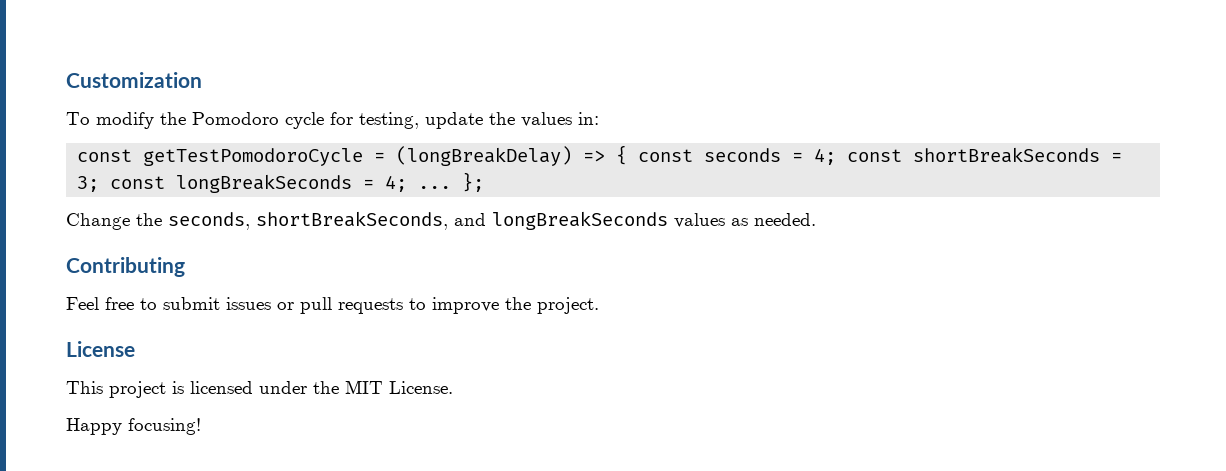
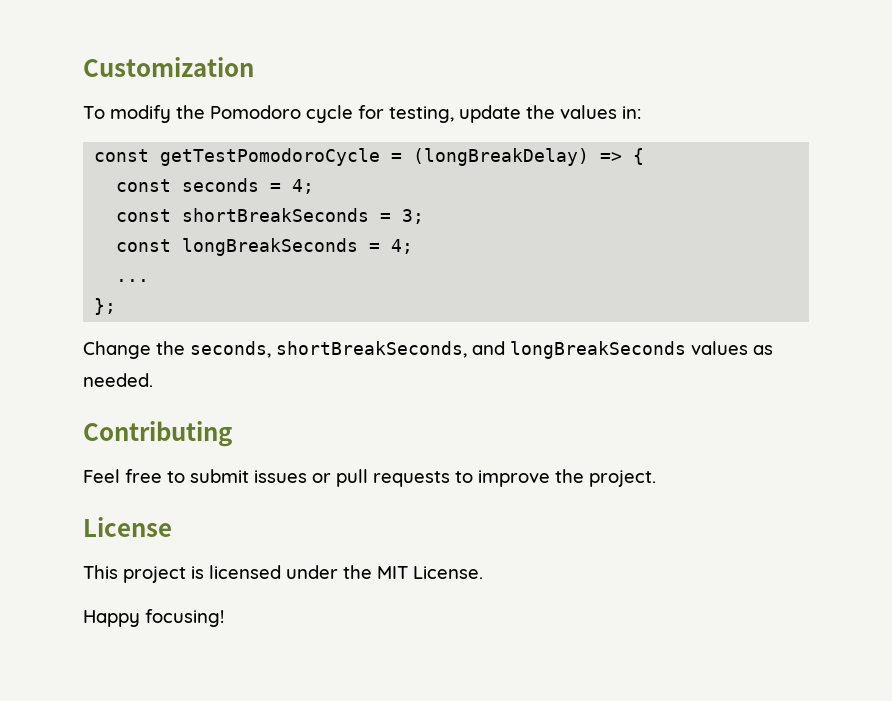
- const getTestPomodoroCycle = (longBreakDelay) => { const seconds = 4; const shortBreakSeconds = 3; const longBreakSeconds = 4; ... };
+ const getTestPomodoroCycle = (longBreakDelay) => {
+ const seconds = 4;
+ const shortBreakSeconds = 3;
+ const longBreakSeconds = 4;
+ ...
+ };

